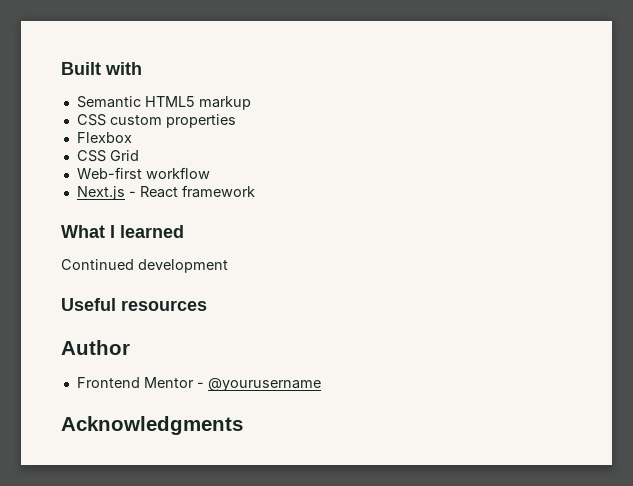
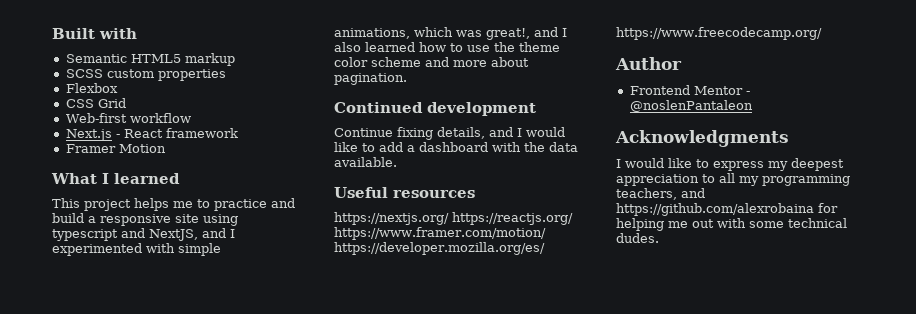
- CSS custom properties
+ SCSS custom properties
+ Framer Motion
+ This project helps me to practice and build a responsive site using typescript and NextJS, and I experimented with simple animations, which was great!, and I also learned how to use the theme color scheme and more about pagination.
  Continued development
+ Continue fixing details, and I would like to add a dashboard with the data available.
  Useful resources
+ https://nextjs.org/ https://reactjs.org/ https://www.framer.com/motion/ https://developer.mozilla.org/es/ https://www.freecodecamp.org/
- Frontend Mentor - @yourusername
+ Frontend Mentor - @noslenPantaleon
+ I would like to express my deepest appreciation to all my programming teachers, and https://github.com/alexrobaina for helping me out with some technical dudes.

